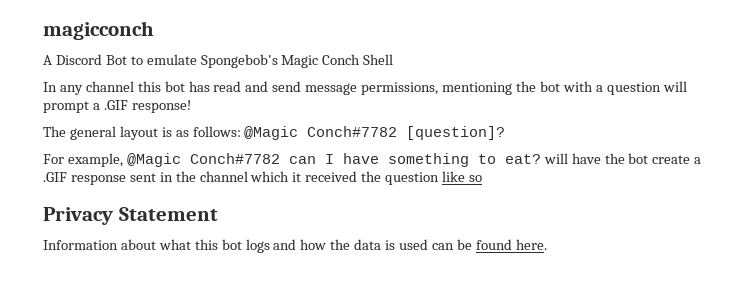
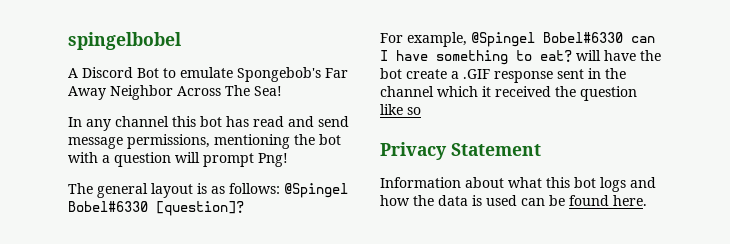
- magicconch
+ spingelbobel
- A Discord Bot to emulate Spongebob's Magic Conch Shell
+ A Discord Bot to emulate Spongebob's Far Away Neighbor Across The Sea!
- In any channel this bot has read and send message permissions, mentioning the bot with a question will prompt a .GIF response!
+ In any channel this bot has read and send message permissions, mentioning the bot with a question will prompt Png!
- The general layout is as follows: @Magic Conch#7782 [question]?
+ The general layout is as follows: @Spingel Bobel#6330 [question]?
- For example, @Magic Conch#7782 can I have something to eat? will have the bot create a .GIF response sent in the channel which it received the question like so
+ For example, @Spingel Bobel#6330 can I have something to eat? will have the bot create a .GIF response sent in the channel which it received the question like so

